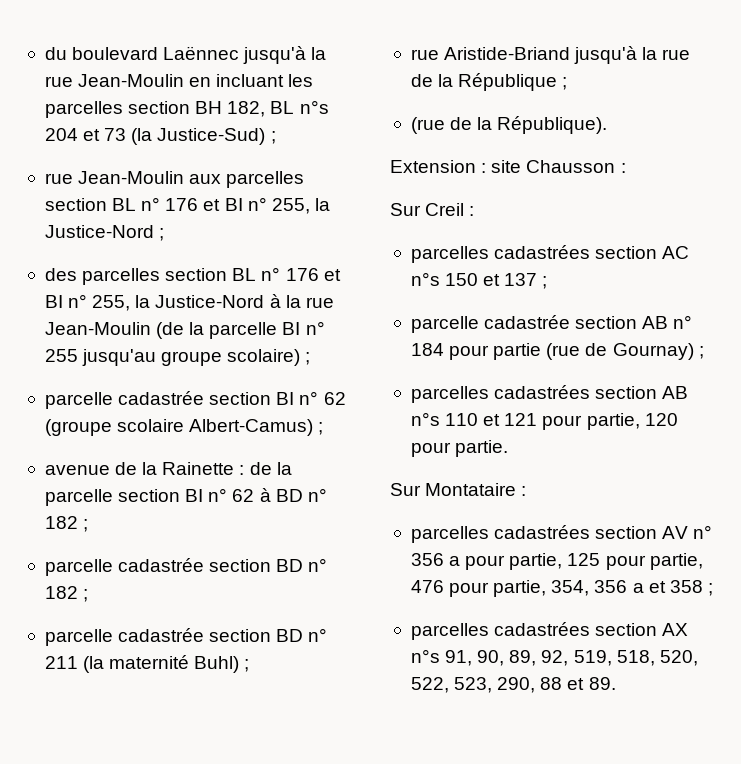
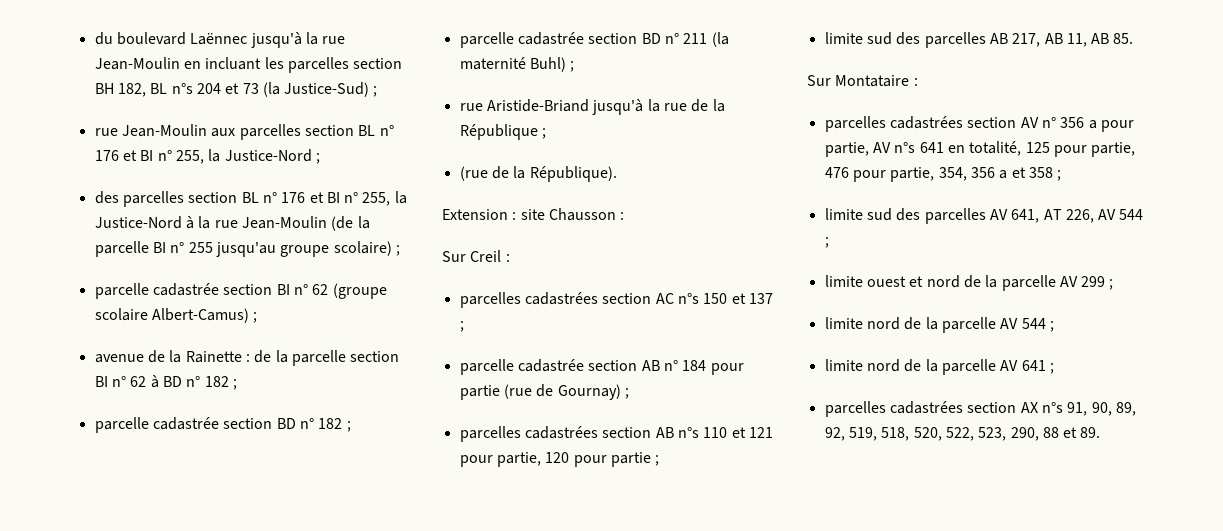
- parcelles cadastrées section AB n°s 110 et 121 pour partie, 120 pour partie.
+ parcelles cadastrées section AB n°s 110 et 121 pour partie, 120 pour partie ;
+ limite sud des parcelles AB 217, AB 11, AB 85.
- parcelles cadastrées section AV n° 356 a pour partie, 125 pour partie, 476 pour partie, 354, 356 a et 358 ;
+ parcelles cadastrées section AV n° 356 a pour partie, AV n°s 641 en totalité, 125 pour partie, 476 pour partie, 354, 356 a et 358 ;
+ limite sud des parcelles AV 641, AT 226, AV 544 ;
+ limite ouest et nord de la parcelle AV 299 ;
+ limite nord de la parcelle AV 544 ;
+ limite nord de la parcelle AV 641 ;

